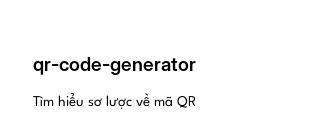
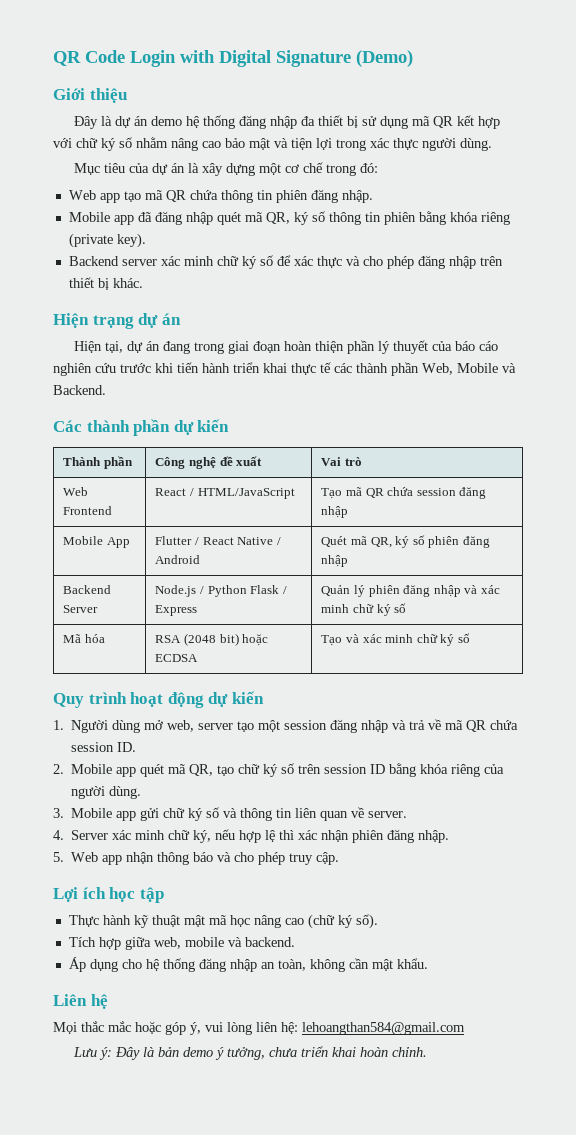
- qr-code-generator
- Tìm hiểu sơ lược về mã QR
+ QR Code Login with Digital Signature (Demo)
+ Giới thiệu
+ Đây là dự án demo hệ thống đăng nhập đa thiết bị sử dụng mã QR kết hợp với chữ ký số nhằm nâng cao bảo mật và tiện lợi trong xác thực người dùng.
+ Mục tiêu của dự án là xây dựng một cơ chế trong đó:
+ Web app tạo mã QR chứa thông tin phiên đăng nhập.
+ Mobile app đã đăng nhập quét mã QR, ký số thông tin phiên bằng khóa riêng (private key).
+ Backend server xác minh chữ ký số để xác thực và cho phép đăng nhập trên thiết bị khác.
+ Hiện trạng dự án
+ Hiện tại, dự án đang trong giai đoạn hoàn thiện phần lý thuyết của báo cáo nghiên cứu trước khi tiến hành triển khai thực tế các thành phần Web, Mobile và Backend.
+ Các thành phần dự kiến
+ Thành phần | Công nghệ đề xuất | Vai trò
+ Web Frontend | React / HTML/JavaScript | Tạo mã QR chứa session đăng nhập
+ Mobile App | Flutter / React Native / Android | Quét mã QR, ký số phiên đăng nhập
+ Backend Server | Node.js / Python Flask / Express | Quản lý phiên đăng nhập và xác minh chữ ký số
+ Mã hóa | RSA (2048 bit) hoặc ECDSA | Tạo và xác minh chữ ký số
+ Quy trình hoạt động dự kiến
+ 1. Người dùng mở web, server tạo một session đăng nhập và trả về mã QR chứa session ID.
+ 2. Mobile app quét mã QR, tạo chữ ký số trên session ID bằng khóa riêng của người dùng.
+ 3. Mobile app gửi chữ ký số và thông tin liên quan về server.
+ 4. Server xác minh chữ ký, nếu hợp lệ thì xác nhận phiên đăng nhập.
+ 5. Web app nhận thông báo và cho phép truy cập.
+ Lợi ích học tập
+ Thực hành kỹ thuật mật mã học nâng cao (chữ ký số).
+ Tích hợp giữa web, mobile và backend.
+ Áp dụng cho hệ thống đăng nhập an toàn, không cần mật khẩu.
+ Liên hệ
+ Mọi thắc mắc hoặc góp ý, vui lòng liên hệ: lehoangthan584@gmail.com
+ Lưu ý: Đây là bản demo ý tưởng, chưa triển khai hoàn chỉnh.

